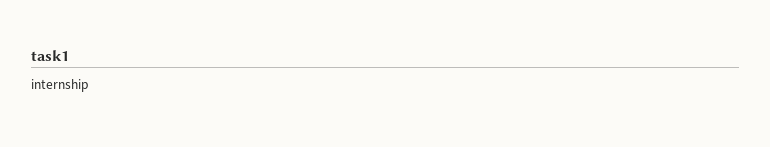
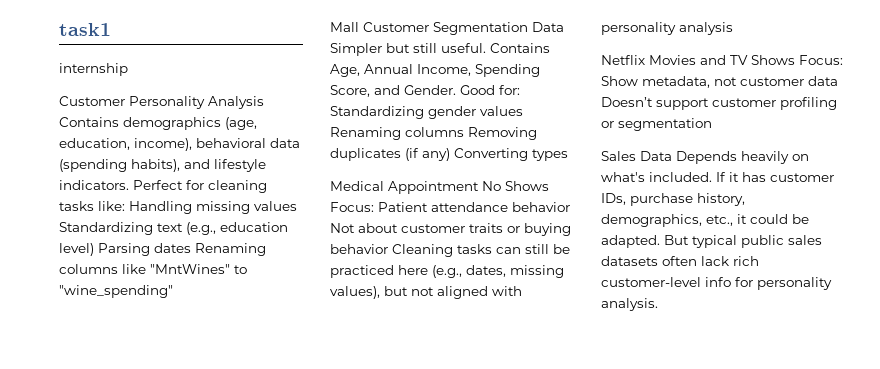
+ Customer Personality Analysis Contains demographics (age, education, income), behavioral data (spending habits), and lifestyle indicators. Perfect for cleaning tasks like: Handling missing values Standardizing text (e.g., education level) Parsing dates Renaming columns like "MntWines" to "wine_spending"
+ Mall Customer Segmentation Data Simpler but still useful. Contains Age, Annual Income, Spending Score, and Gender. Good for: Standardizing gender values Renaming columns Removing duplicates (if any) Converting types
+ Medical Appointment No Shows Focus: Patient attendance behavior Not about customer traits or buying behavior Cleaning tasks can still be practiced here (e.g., dates, missing values), but not aligned with personality analysis
+ Netflix Movies and TV Shows Focus: Show metadata, not customer data Doesn’t support customer profiling or segmentation
+ Sales Data Depends heavily on what's included. If it has customer IDs, purchase history, demographics, etc., it could be adapted. But typical public sales datasets often lack rich customer-level info for personality analysis.

